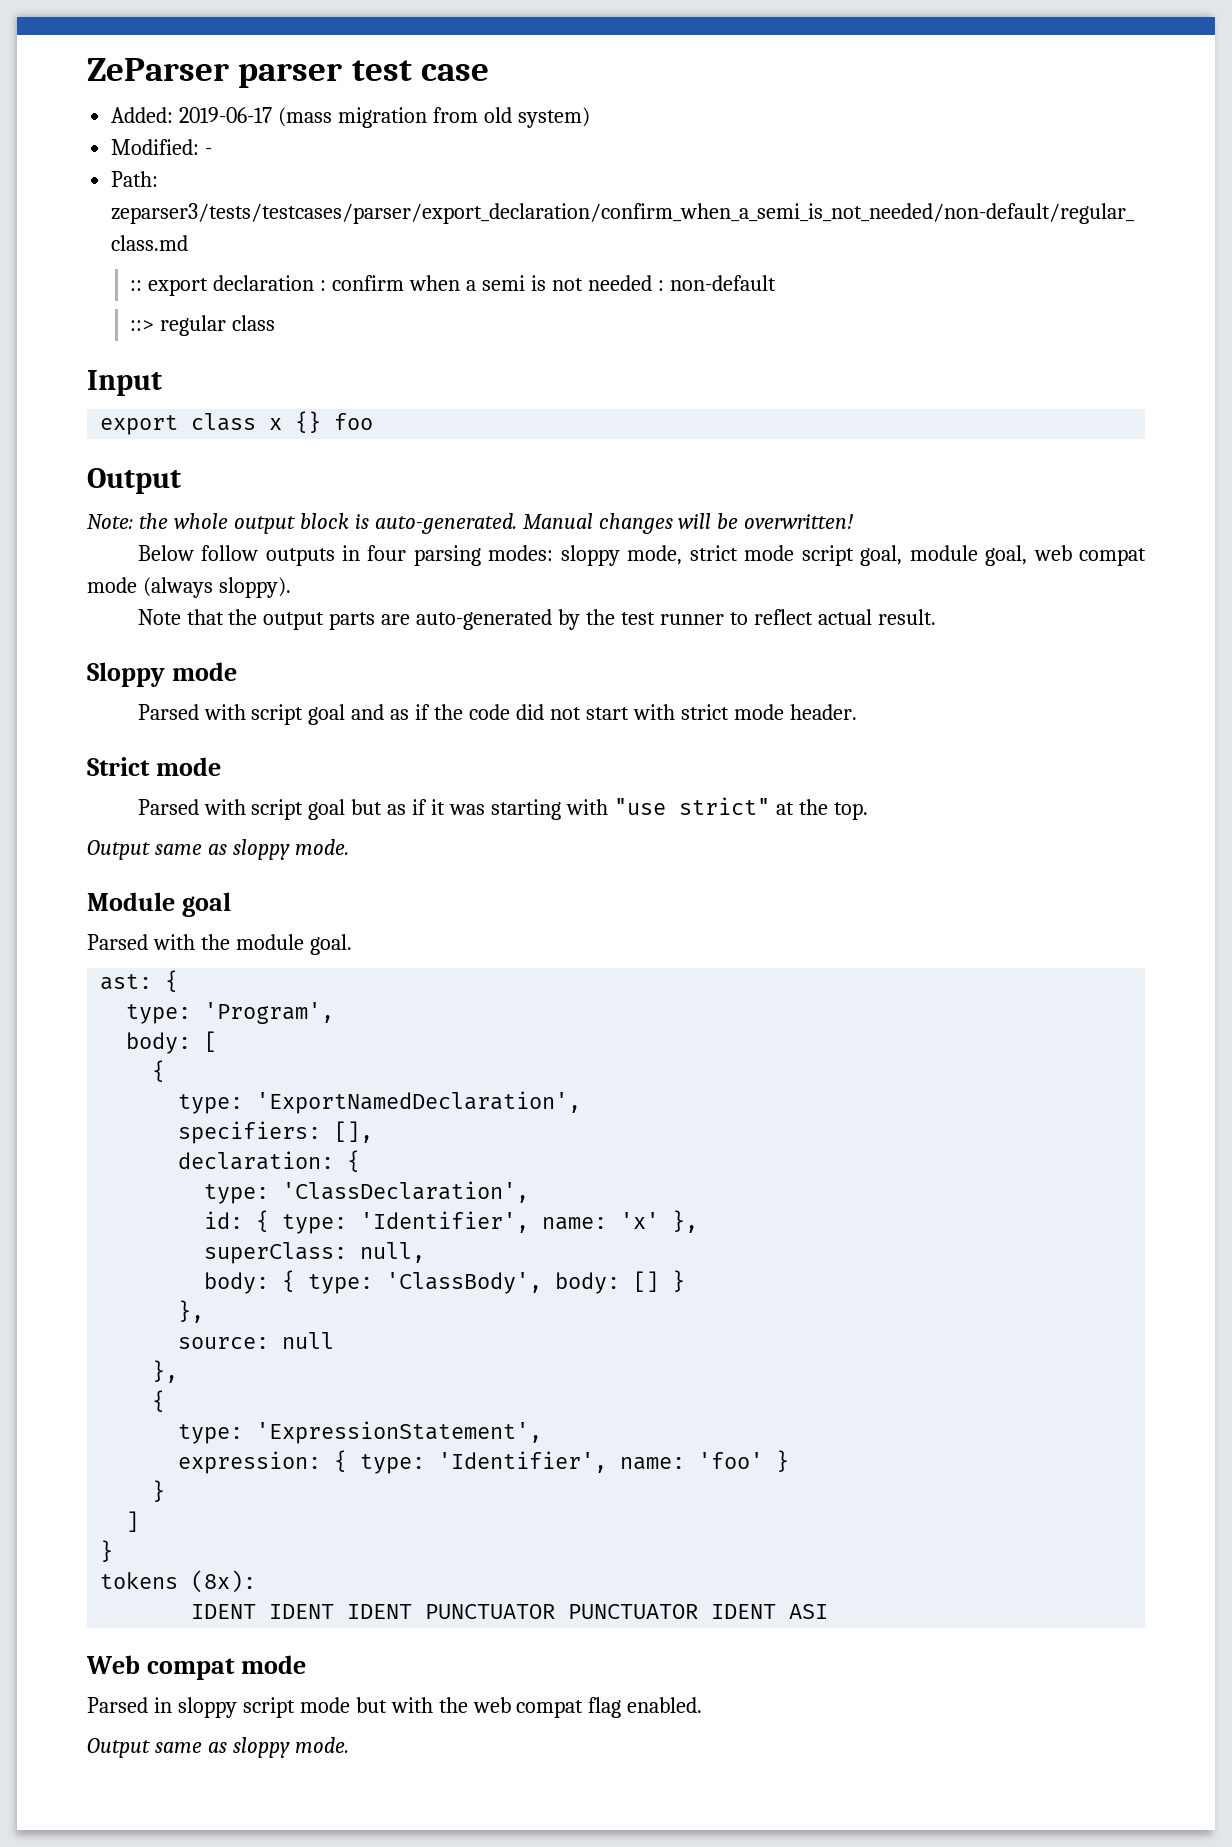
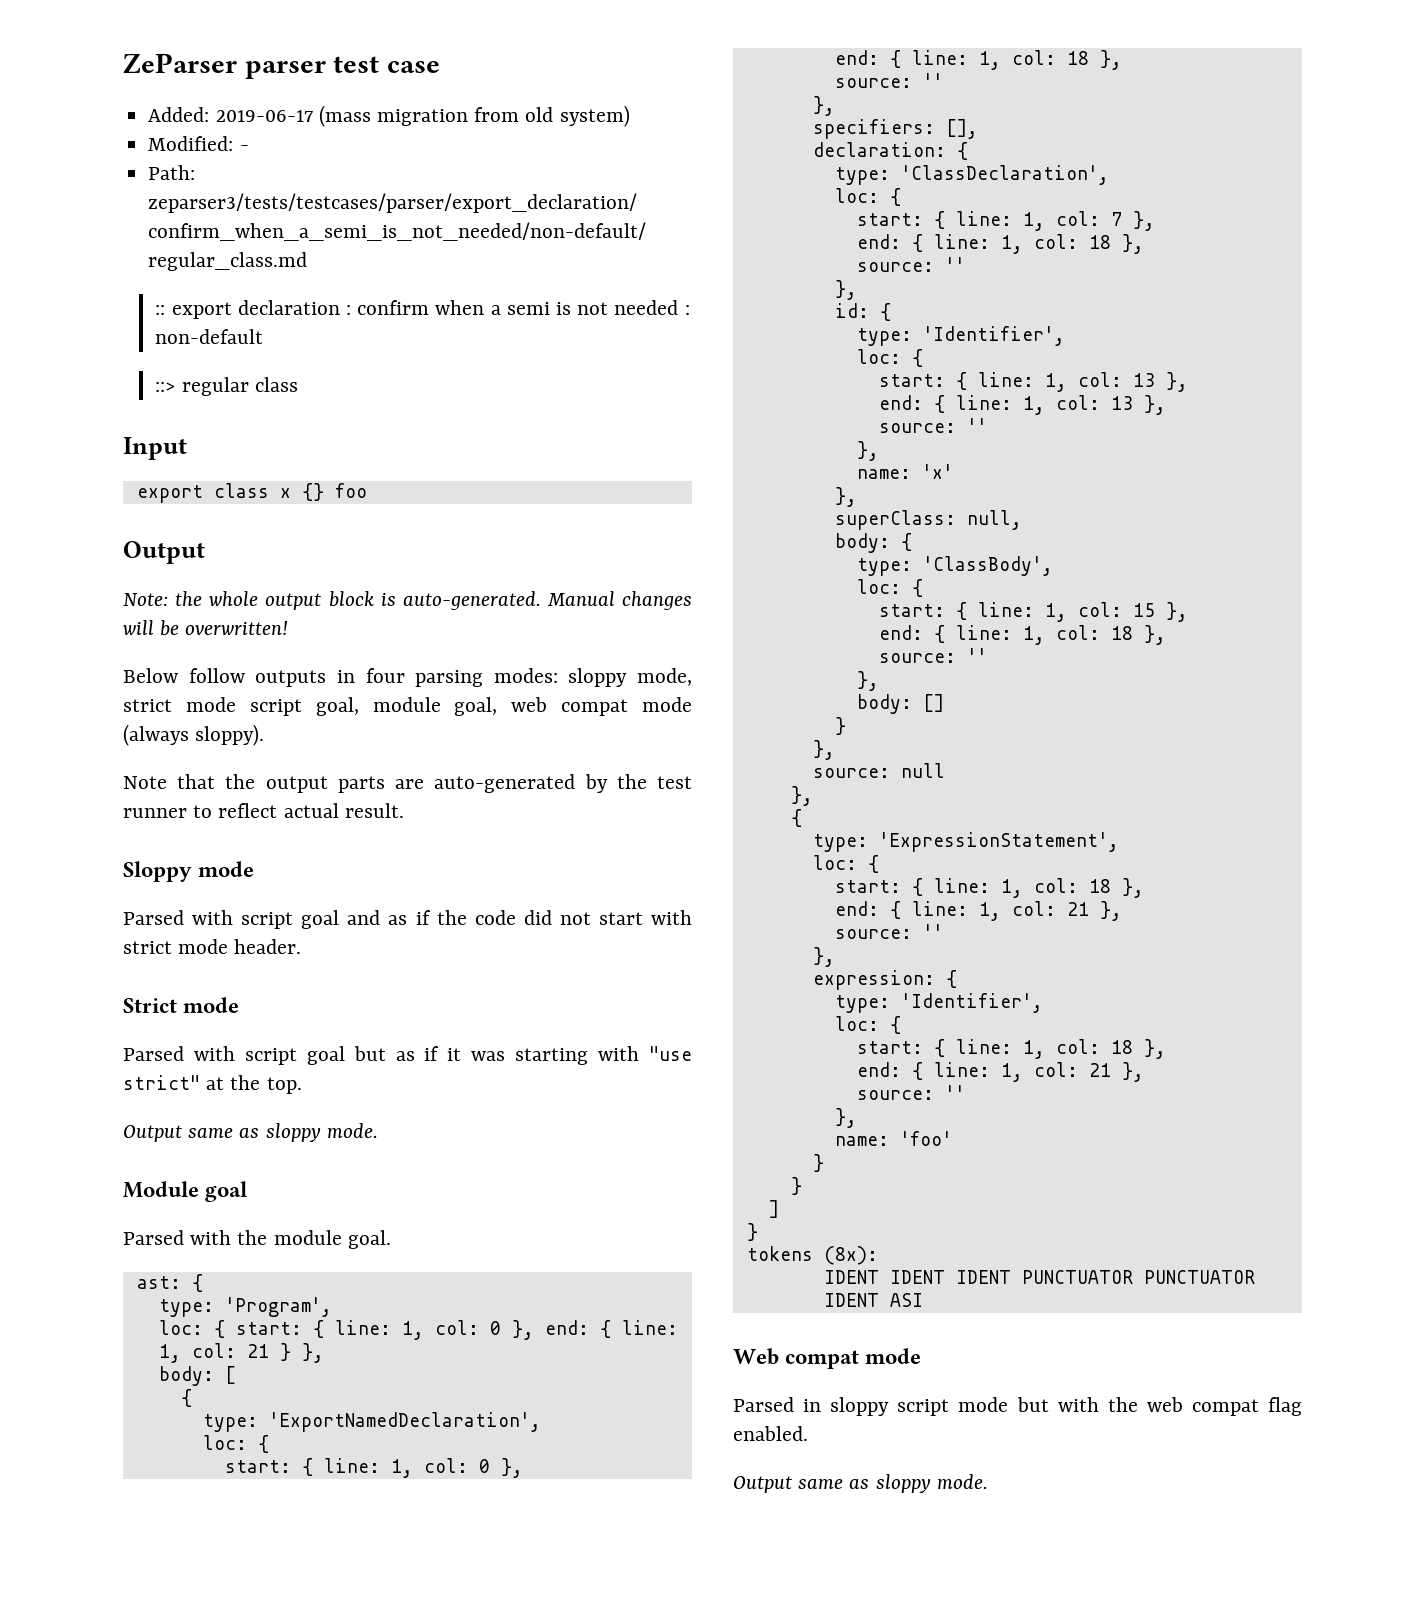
+ loc: { start: { line: 1, col: 0 }, end: { line: 1, col: 21 } },
  type: 'ExportNamedDeclaration',
+ loc: {
+ start: { line: 1, col: 0 },
+ end: { line: 1, col: 18 },
+ source: ''
+ },
  type: 'ClassDeclaration',
+ loc: {
+ start: { line: 1, col: 7 },
+ end: { line: 1, col: 18 },
+ source: ''
+ },
- id: { type: 'Identifier', name: 'x' },
+ id: {
+ type: 'Identifier',
+ loc: {
+ start: { line: 1, col: 13 },
+ end: { line: 1, col: 13 },
+ source: ''
+ },
+ name: 'x'
+ },
- body: { type: 'ClassBody', body: [] }
+ body: {
+ type: 'ClassBody',
+ loc: {
+ start: { line: 1, col: 15 },
+ end: { line: 1, col: 18 },
+ source: ''
+ },
+ body: []
+ }
  type: 'ExpressionStatement',
+ loc: {
+ start: { line: 1, col: 18 },
+ end: { line: 1, col: 21 },
+ source: ''
+ },
- expression: { type: 'Identifier', name: 'foo' }
+ expression: {
+ type: 'Identifier',
+ loc: {
+ start: { line: 1, col: 18 },
+ end: { line: 1, col: 21 },
+ source: ''
+ },
+ name: 'foo'
+ }

